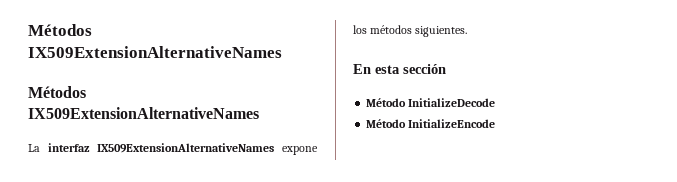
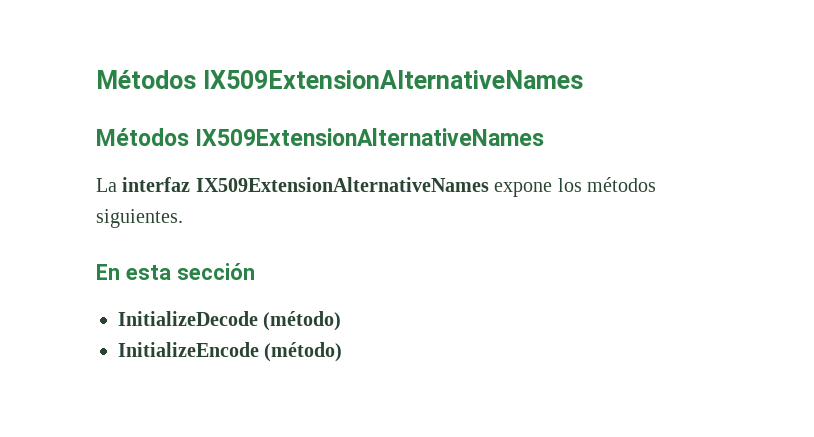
- Método InitializeDecode
- Método InitializeEncode
+ InitializeDecode (método)
+ InitializeEncode (método)

